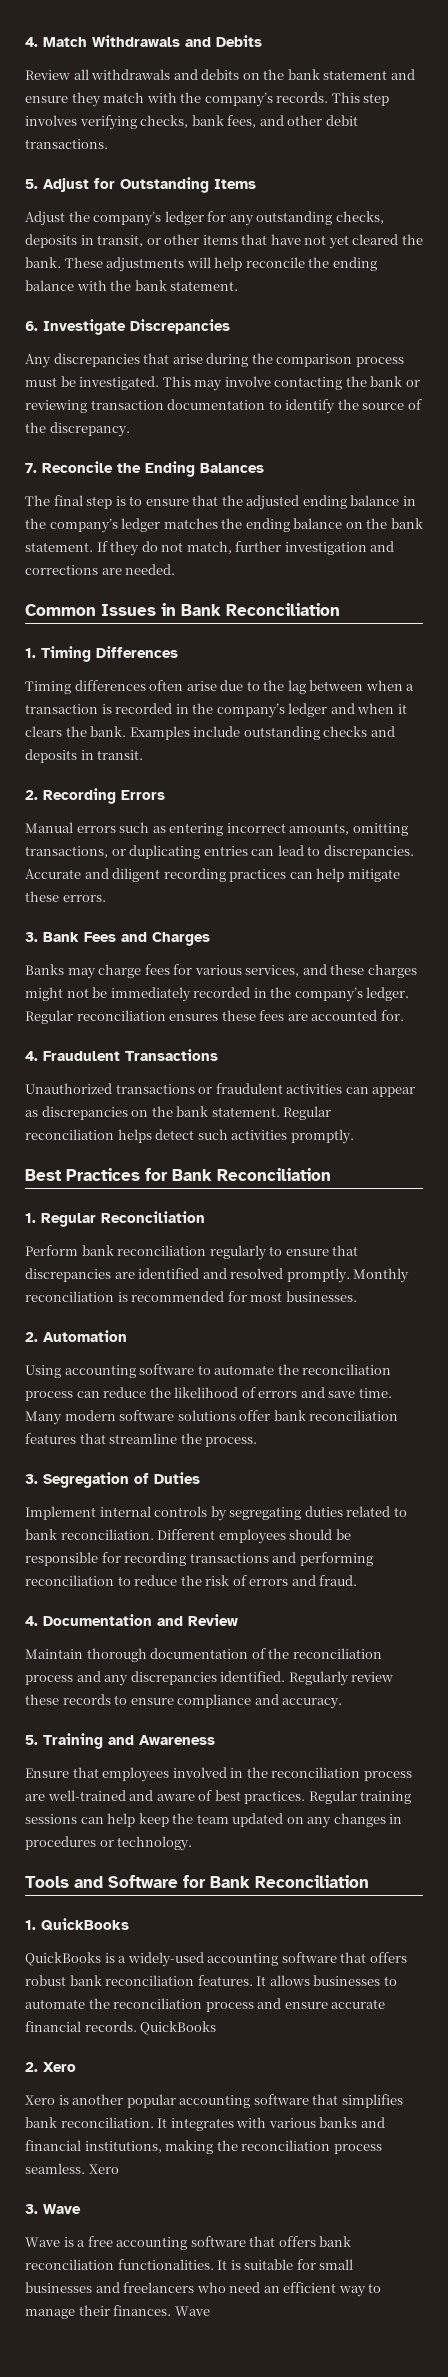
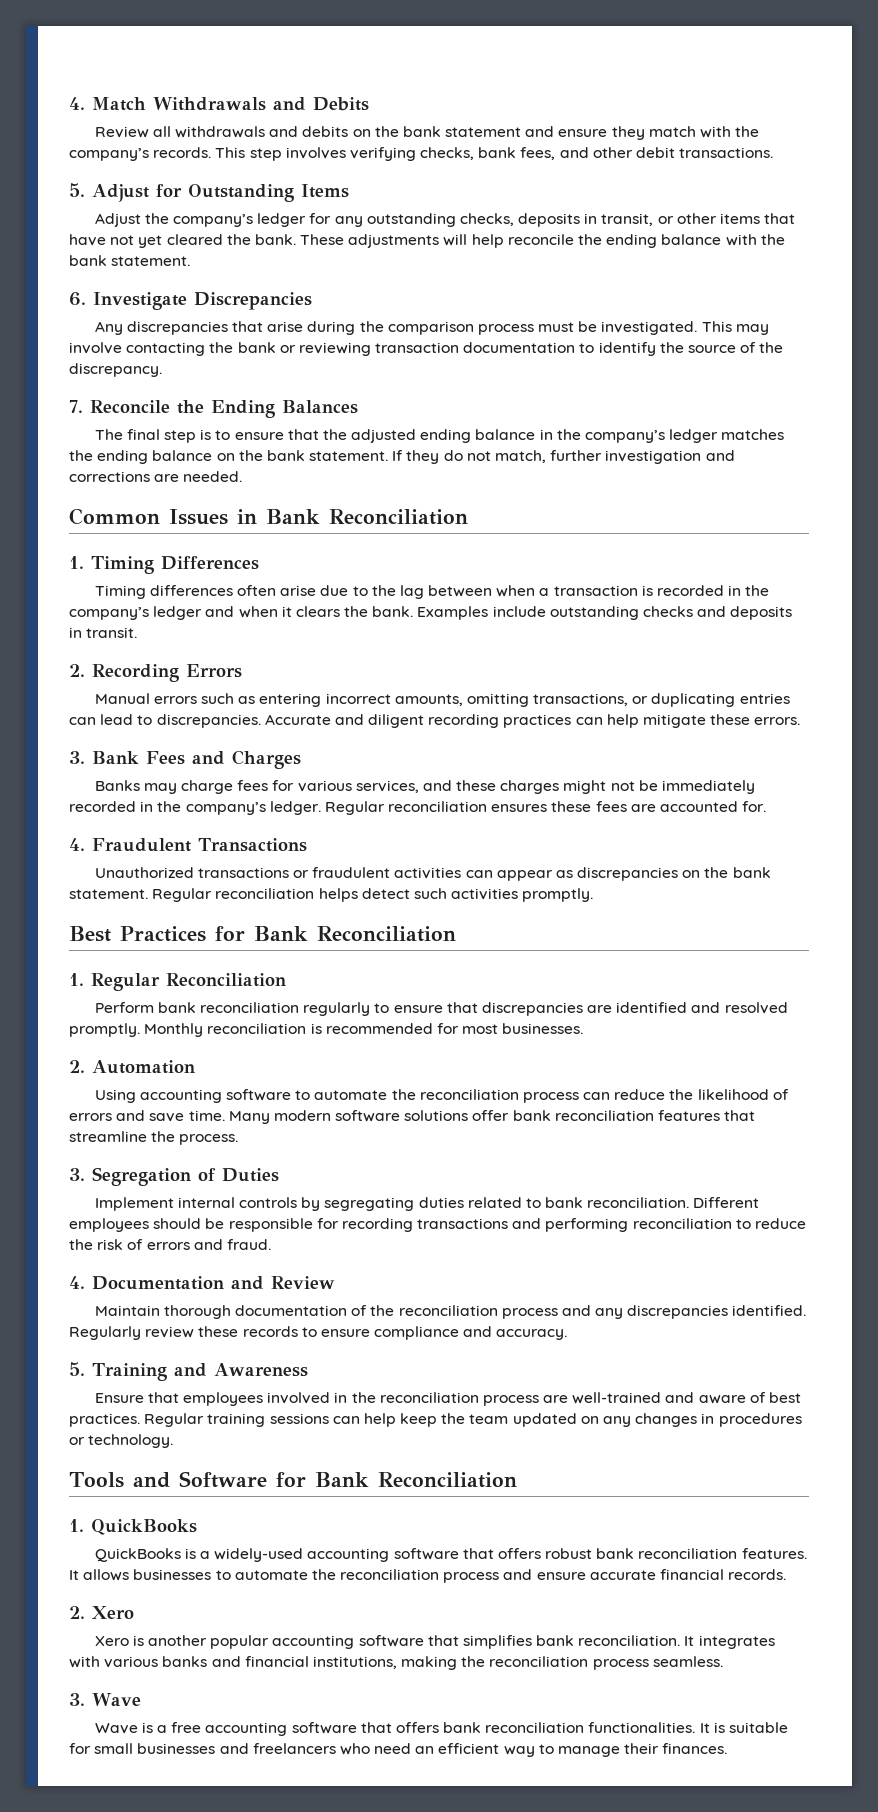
- It allows businesses to automate the reconciliation process and ensure accurate financial records. QuickBooks
+ It allows businesses to automate the reconciliation process and ensure accurate financial records.
- It integrates with various banks and financial institutions, making the reconciliation process seamless. Xero
+ It integrates with various banks and financial institutions, making the reconciliation process seamless.
- It is suitable for small businesses and freelancers who need an efficient way to manage their finances. Wave
+ It is suitable for small businesses and freelancers who need an efficient way to manage their finances.

